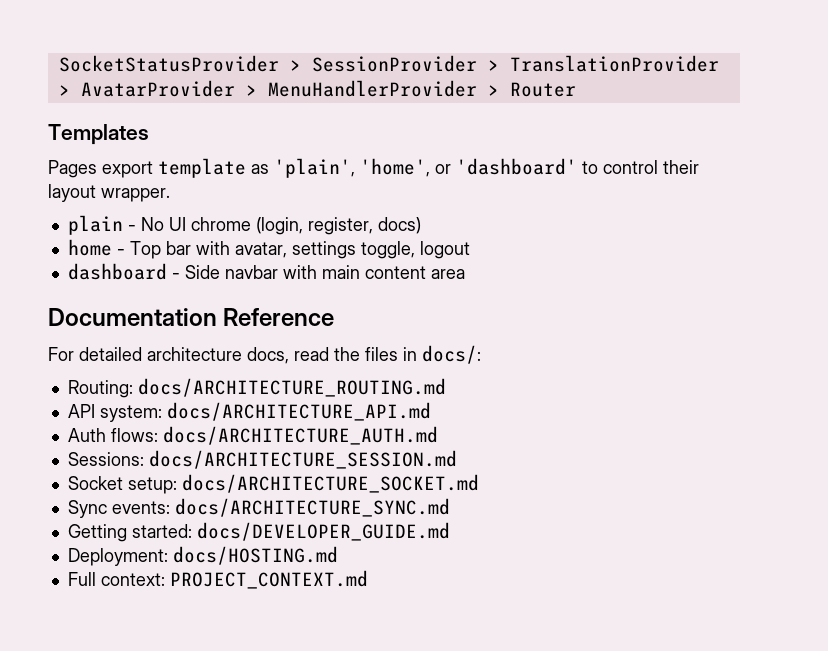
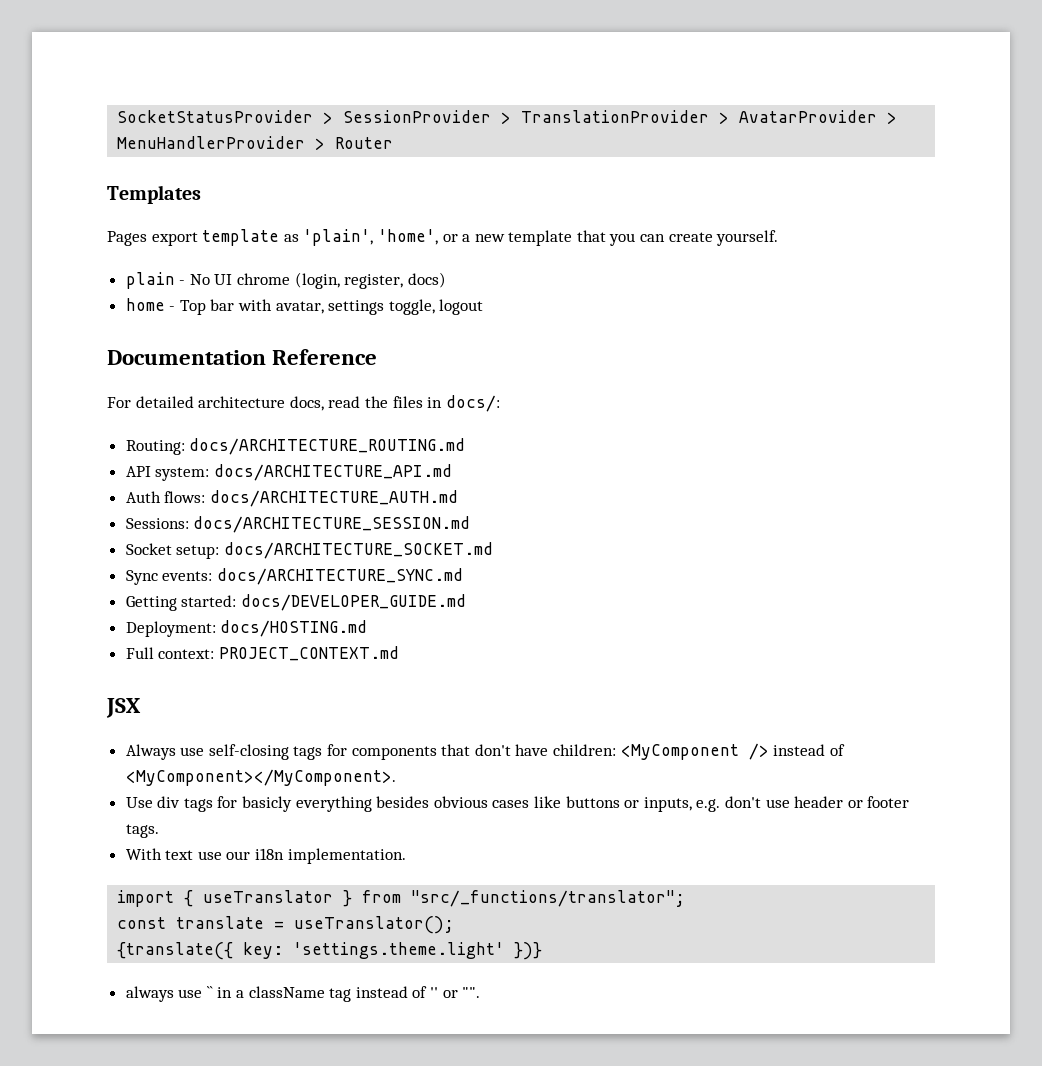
- Pages export template as 'plain', 'home', or 'dashboard' to control their layout wrapper.
+ Pages export template as 'plain', 'home', or a new template that you can create yourself.
- dashboard - Side navbar with main content area
+ JSX
+ Always use self-closing tags for components that don't have children: <MyComponent /> instead of <MyComponent></MyComponent>.
+ Use div tags for basicly everything besides obvious cases like buttons or inputs, e.g. don't use header or footer tags.
+ With text use our i18n implementation.
+ import { useTranslator } from "src/_functions/translator";
+ const translate = useTranslator();
+ {translate({ key: 'settings.theme.light' })}
+ always use `` in a className tag instead of '' or "".

